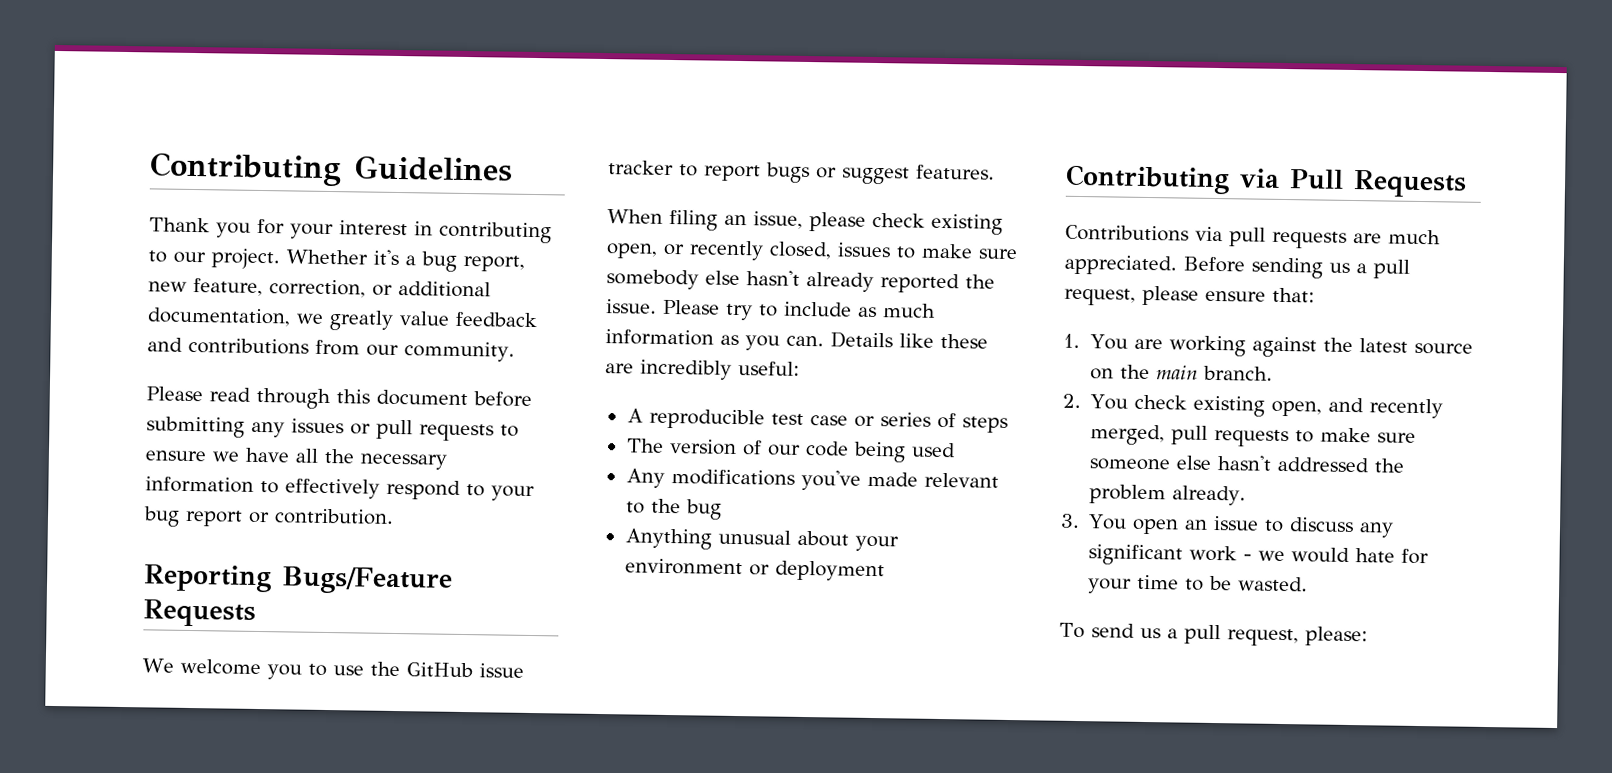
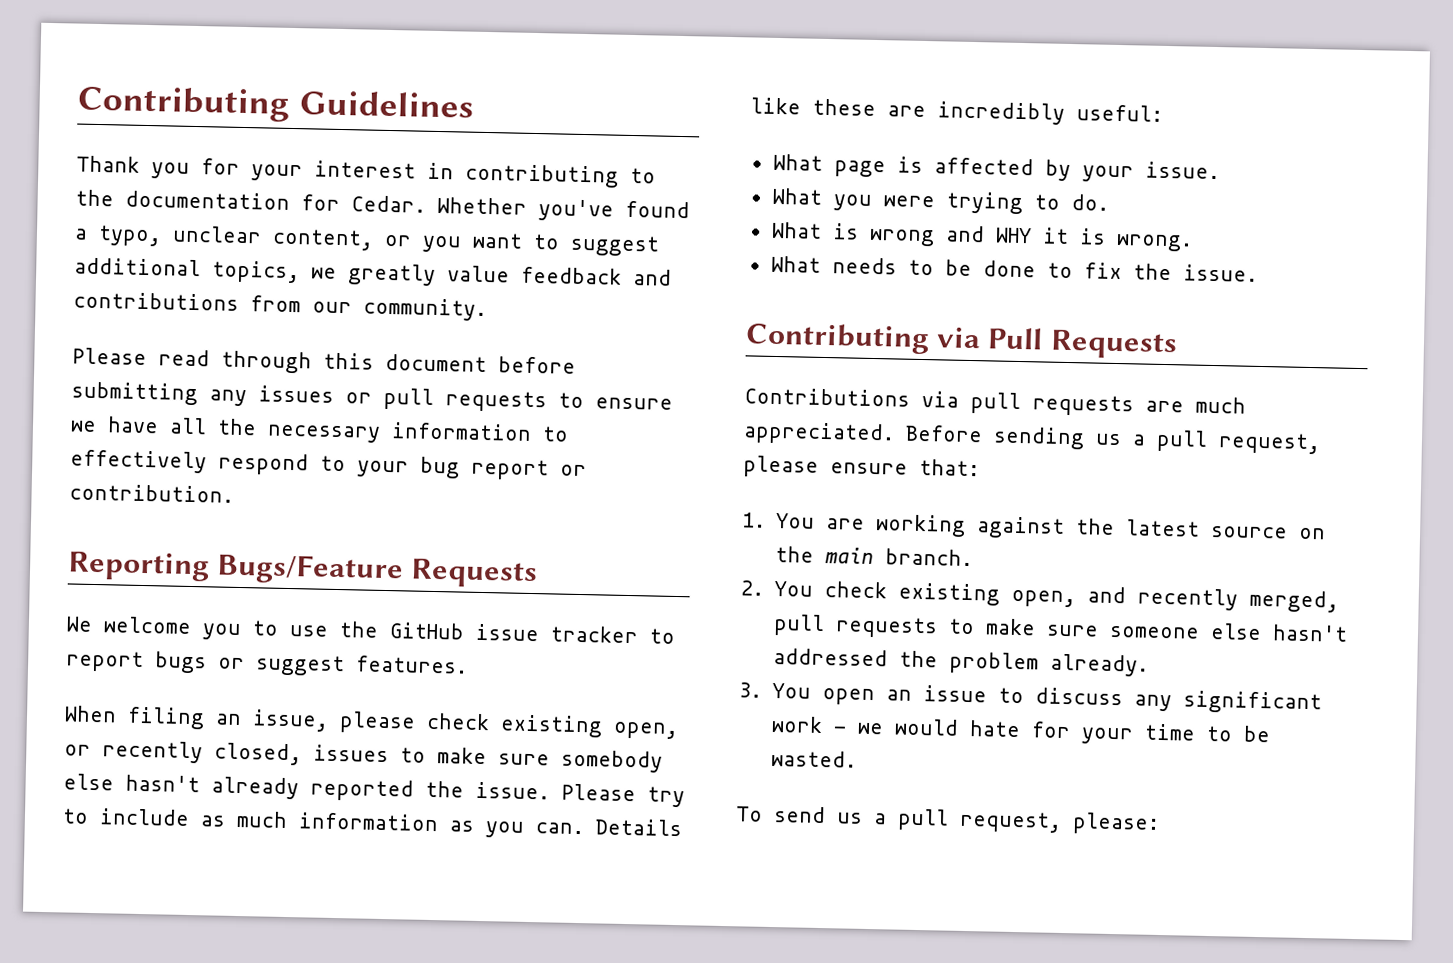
- Thank you for your interest in contributing to our project. Whether it's a bug report, new feature, correction, or additional documentation, we greatly value feedback and contributions from our community.
+ Thank you for your interest in contributing to the documentation for Cedar. Whether you've found a typo, unclear content, or you want to suggest additional topics, we greatly value feedback and contributions from our community.
- A reproducible test case or series of steps
- The version of our code being used
- Any modifications you've made relevant to the bug
- Anything unusual about your environment or deployment
+ What page is affected by your issue.
+ What you were trying to do.
+ What is wrong and WHY it is wrong.
+ What needs to be done to fix the issue.

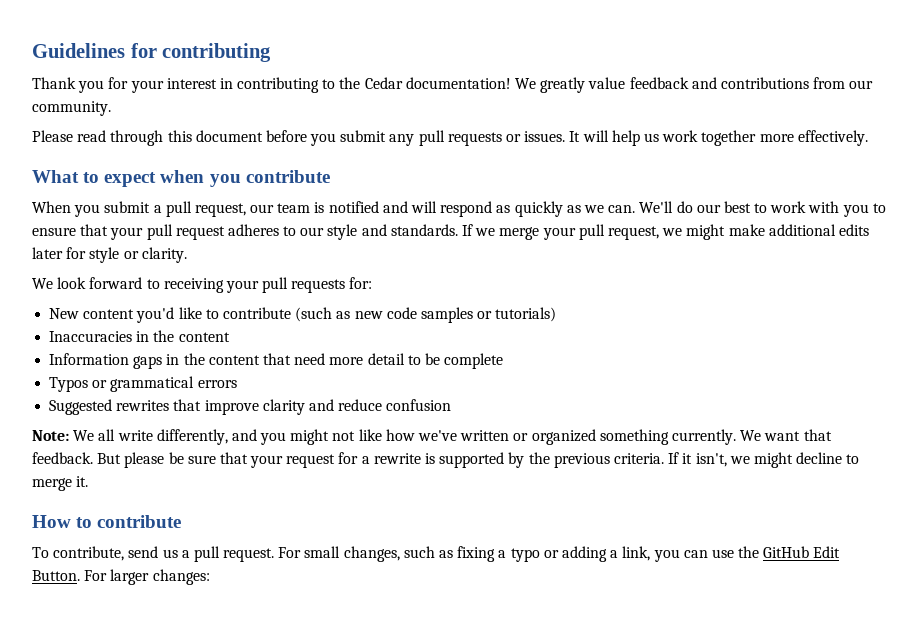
- Contributing Guidelines
+ Guidelines for contributing
- Thank you for your interest in contributing to the documentation for Cedar. Whether you've found a typo, unclear content, or you want to suggest additional topics, we greatly value feedback and contributions from our community.
+ Thank you for your interest in contributing to the Cedar documentation! We greatly value feedback and contributions from our community.
- Please read through this document before submitting any issues or pull requests to ensure we have all the necessary information to effectively respond to your bug report or contribution.
- Reporting Bugs/Feature Requests
- We welcome you to use the GitHub issue tracker to report bugs or suggest features.
- When filing an issue, please check existing open, or recently closed, issues to make sure somebody else hasn't already reported the issue. Please try to include as much information as you can. Details like these are incredibly useful:
- What page is affected by your issue.
- What you were trying to do.
- What is wrong and WHY it is wrong.
- What needs to be done to fix the issue.
- Contributing via Pull Requests
- Contributions via pull requests are much appreciated. Before sending us a pull request, please ensure that:
- 1. You are working against the latest source on the main branch.
- 2. You check existing open, and recently merged, pull requests to make sure someone else hasn't addressed the problem already.
- 3. You open an issue to discuss any significant work - we would hate for your time to be wasted.
+ Please read through this document before you submit any pull requests or issues. It will help us work together more effectively.
+ What to expect when you contribute
+ When you submit a pull request, our team is notified and will respond as quickly as we can. We'll do our best to work with you to ensure that your pull request adheres to our style and standards. If we merge your pull request, we might make additional edits later for style or clarity.
+ We look forward to receiving your pull requests for:
+ New content you'd like to contribute (such as new code samples or tutorials)
+ Inaccuracies in the content
+ Information gaps in the content that need more detail to be complete
+ Typos or grammatical errors
+ Suggested rewrites that improve clarity and reduce confusion
+ Note: We all write differently, and you might not like how we've written or organized something currently. We want that feedback. But please be sure that your request for a rewrite is supported by the previous criteria. If it isn't, we might decline to merge it.
+ How to contribute
- To send us a pull request, please:
+ To contribute, send us a pull request. For small changes, such as fixing a typo or adding a link, you can use the GitHub Edit Button. For larger changes:

